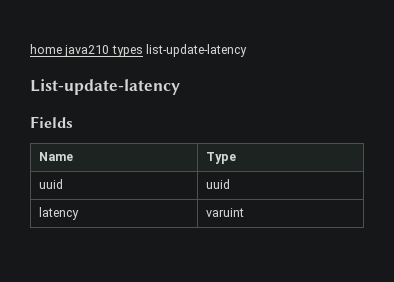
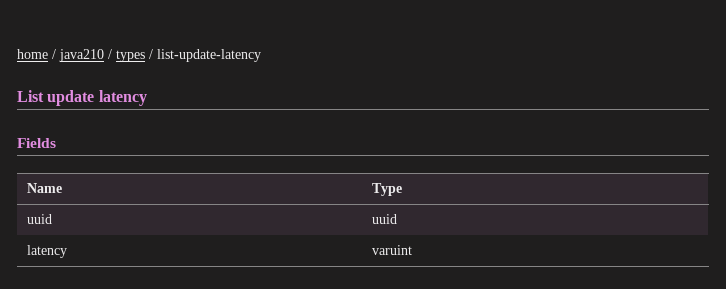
- home java210 types list-update-latency
- List-update-latency
+ home / java210 / types / list-update-latency
+ List update latency

